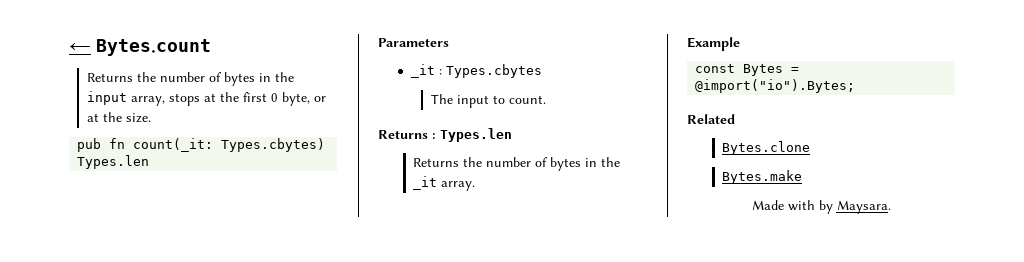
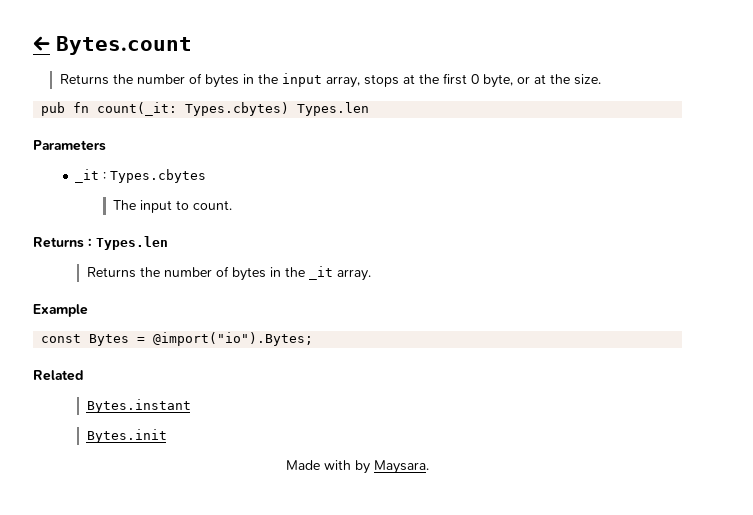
- Bytes.clone
- Bytes.make
+ Bytes.instant
+ Bytes.init

